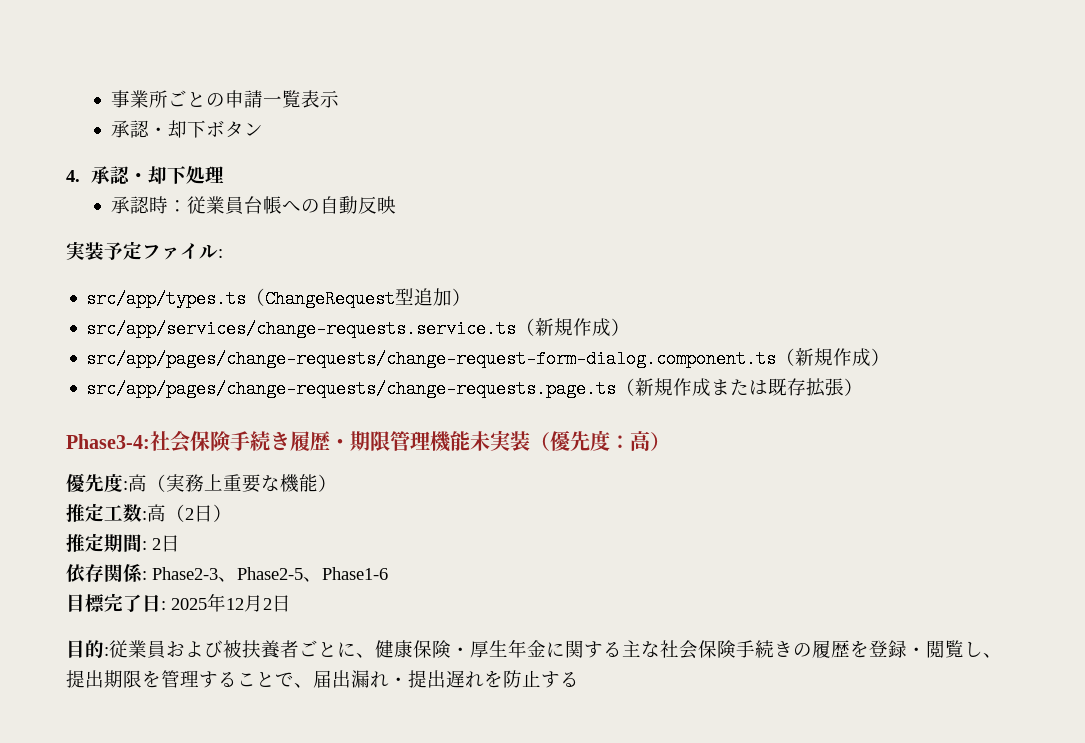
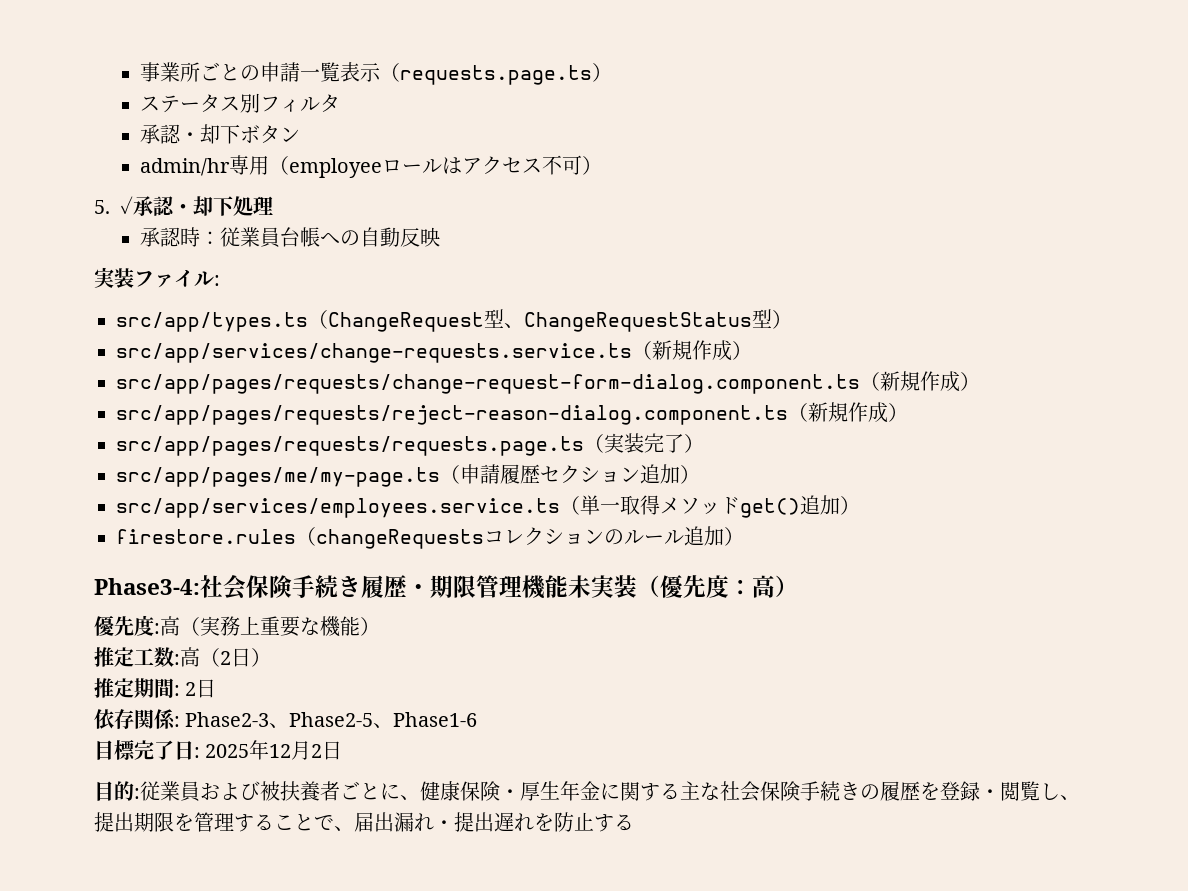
- 事業所ごとの申請一覧表示
+ 事業所ごとの申請一覧表示（requests.page.ts）
+ ステータス別フィルタ
  承認・却下ボタン
- 4.承認・却下処理
+ admin/hr専用（employeeロールはアクセス不可）
+ 5. ✓承認・却下処理
- 実装予定ファイル:
+ 実装ファイル:
- src/app/types.ts（ChangeRequest型追加）
+ src/app/types.ts（ChangeRequest型、ChangeRequestStatus型）
- src/app/pages/change-requests/change-request-form-dialog.component.ts（新規作成）
- src/app/pages/change-requests/change-requests.page.ts（新規作成または既存拡張）
+ src/app/pages/requests/change-request-form-dialog.component.ts（新規作成）
+ src/app/pages/requests/reject-reason-dialog.component.ts（新規作成）
+ src/app/pages/requests/requests.page.ts（実装完了）
+ src/app/pages/me/my-page.ts（申請履歴セクション追加）
+ src/app/services/employees.service.ts（単一取得メソッドget()追加）
+ firestore.rules（changeRequestsコレクションのルール追加）

